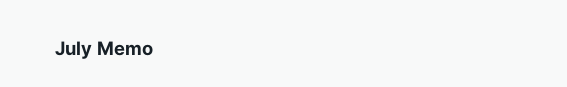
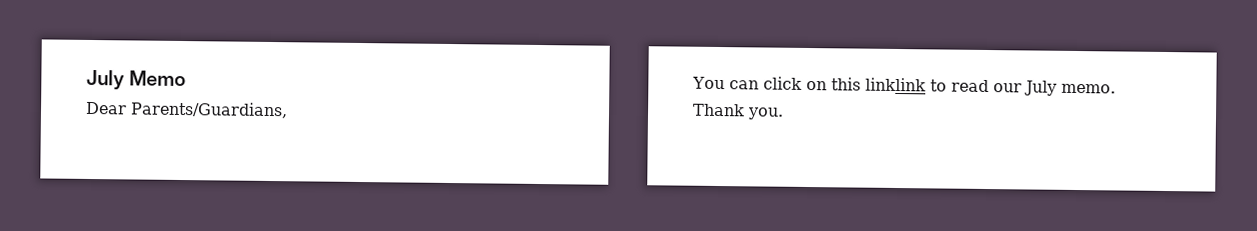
+ Dear Parents/Guardians,
+ You can click on this linklink to read our July memo.
+ Thank you.

